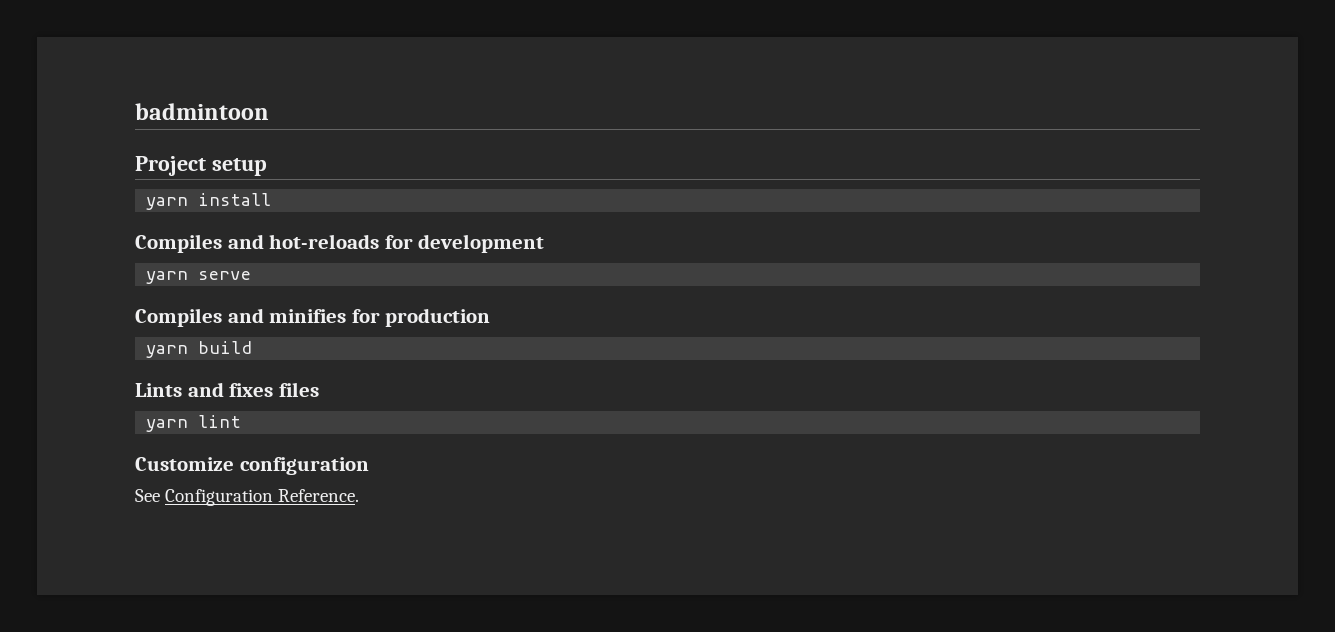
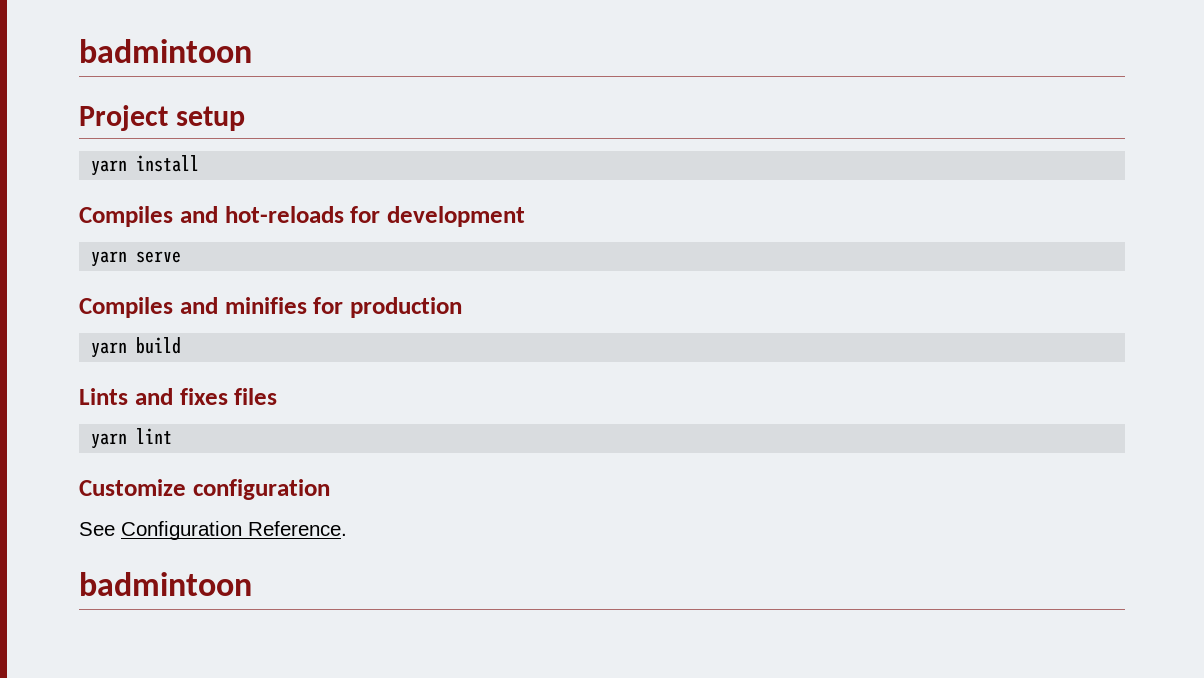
  See Configuration Reference.
+ badmintoon

